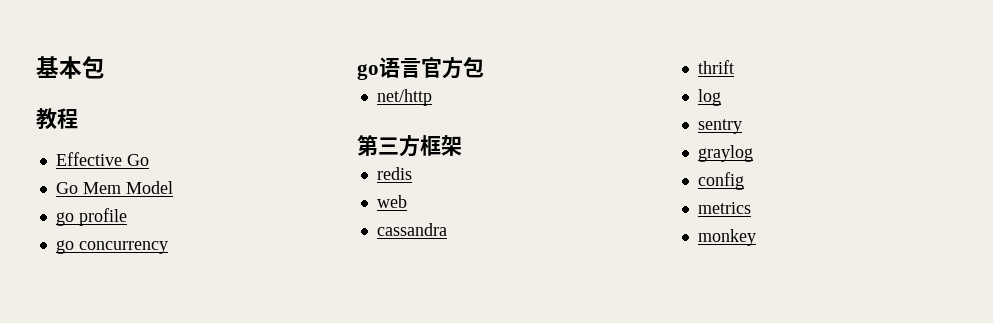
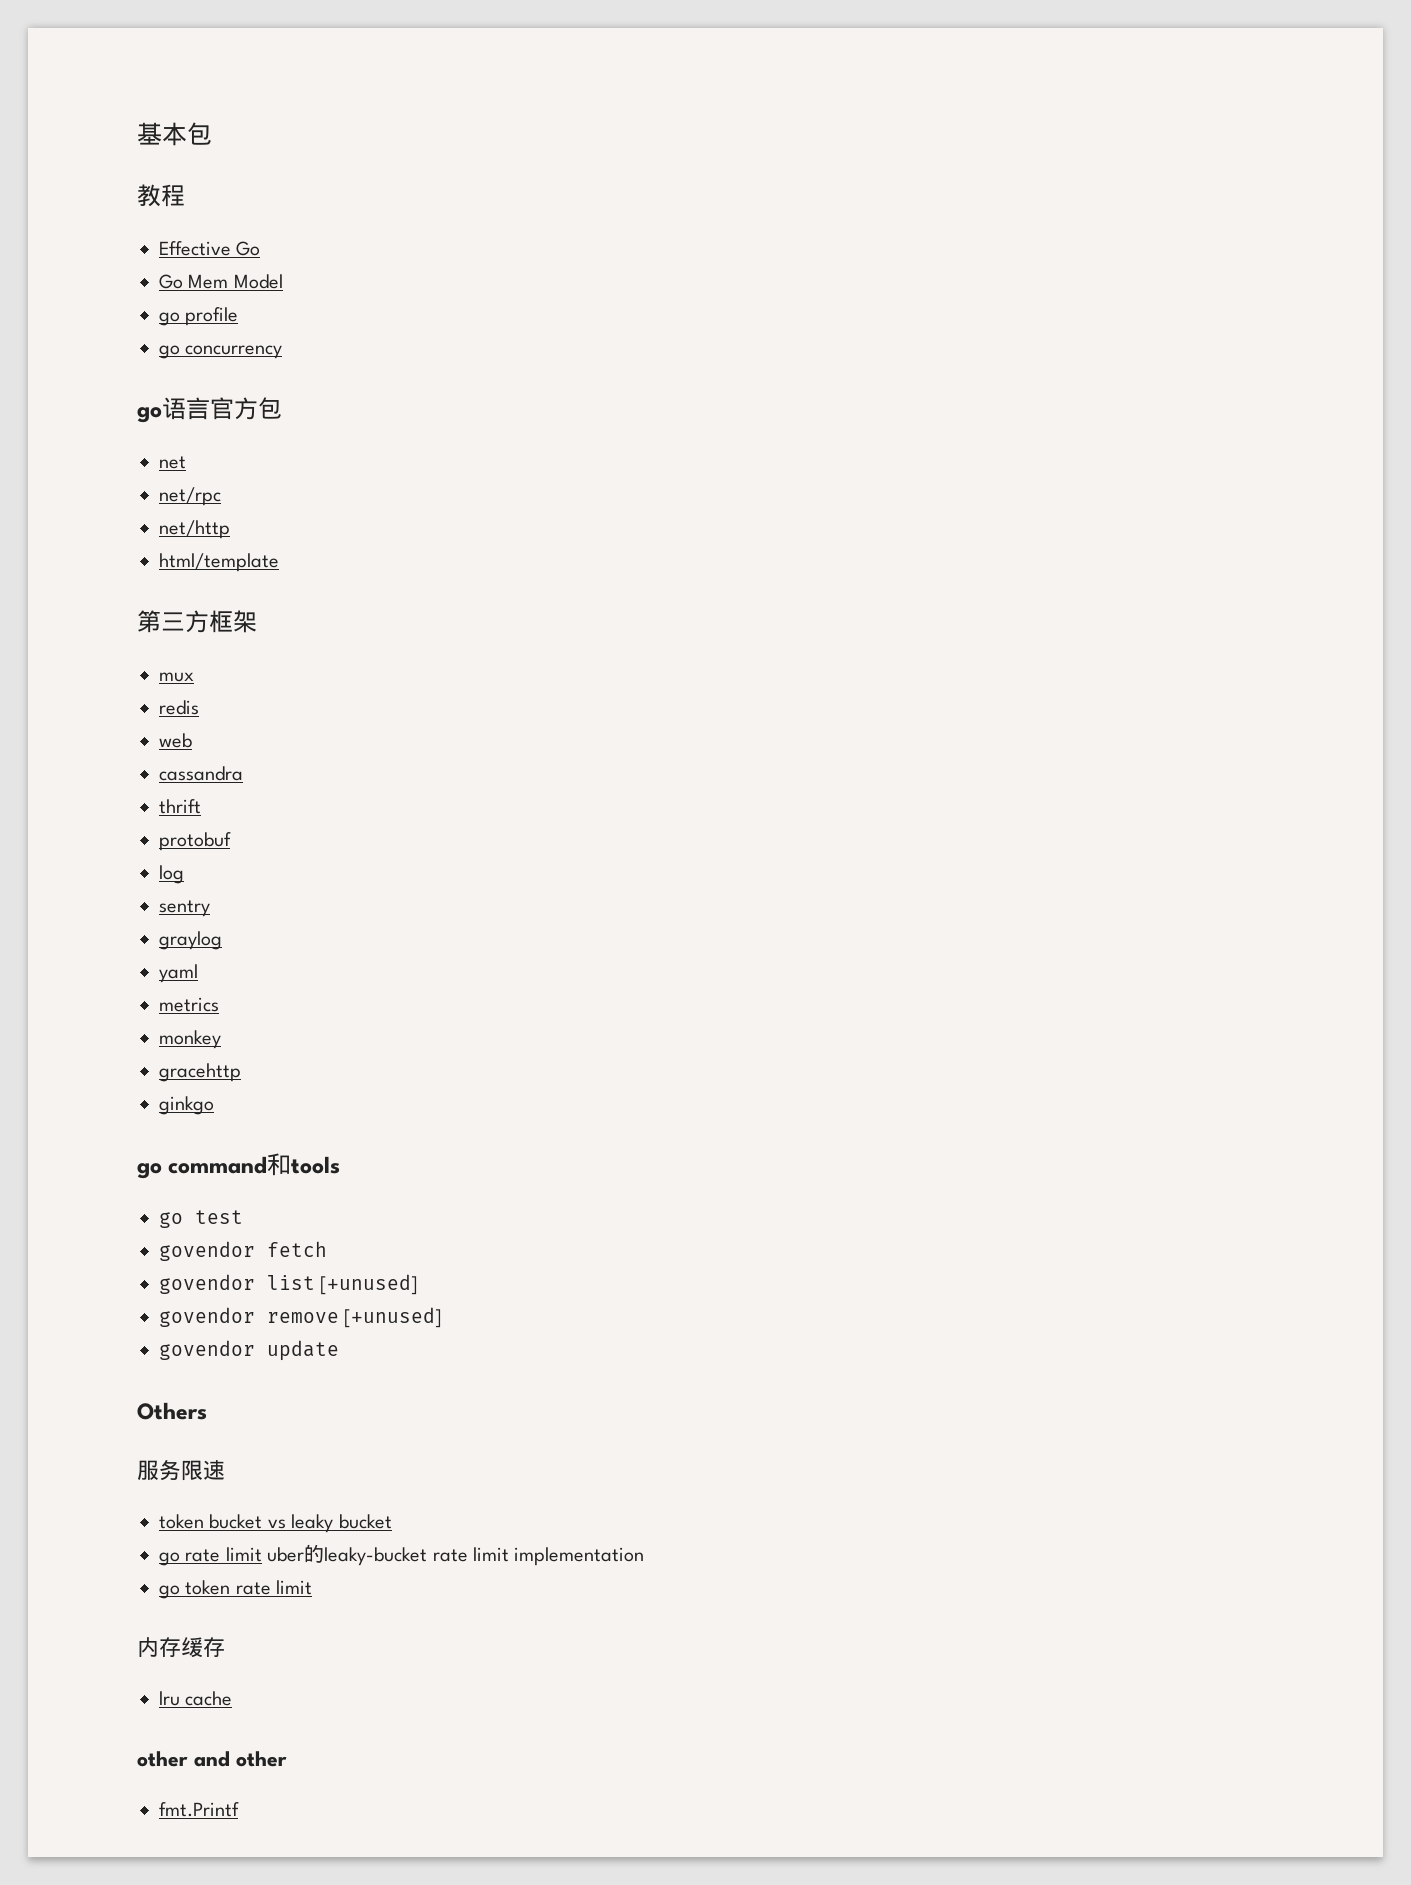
+ net
+ net/rpc
+ html/template
+ mux
+ protobuf
- config
+ yaml
+ gracehttp
+ ginkgo
+ go command和tools
+ go test
+ govendor fetch
+ govendor list [+unused]
+ govendor remove [+unused]
+ govendor update
+ Others
+ 服务限速
+ token bucket vs leaky bucket
+ go rate limit uber的leaky-bucket rate limit implementation
+ go token rate limit
+ 内存缓存
+ lru cache
+ other and other
+ fmt.Printf

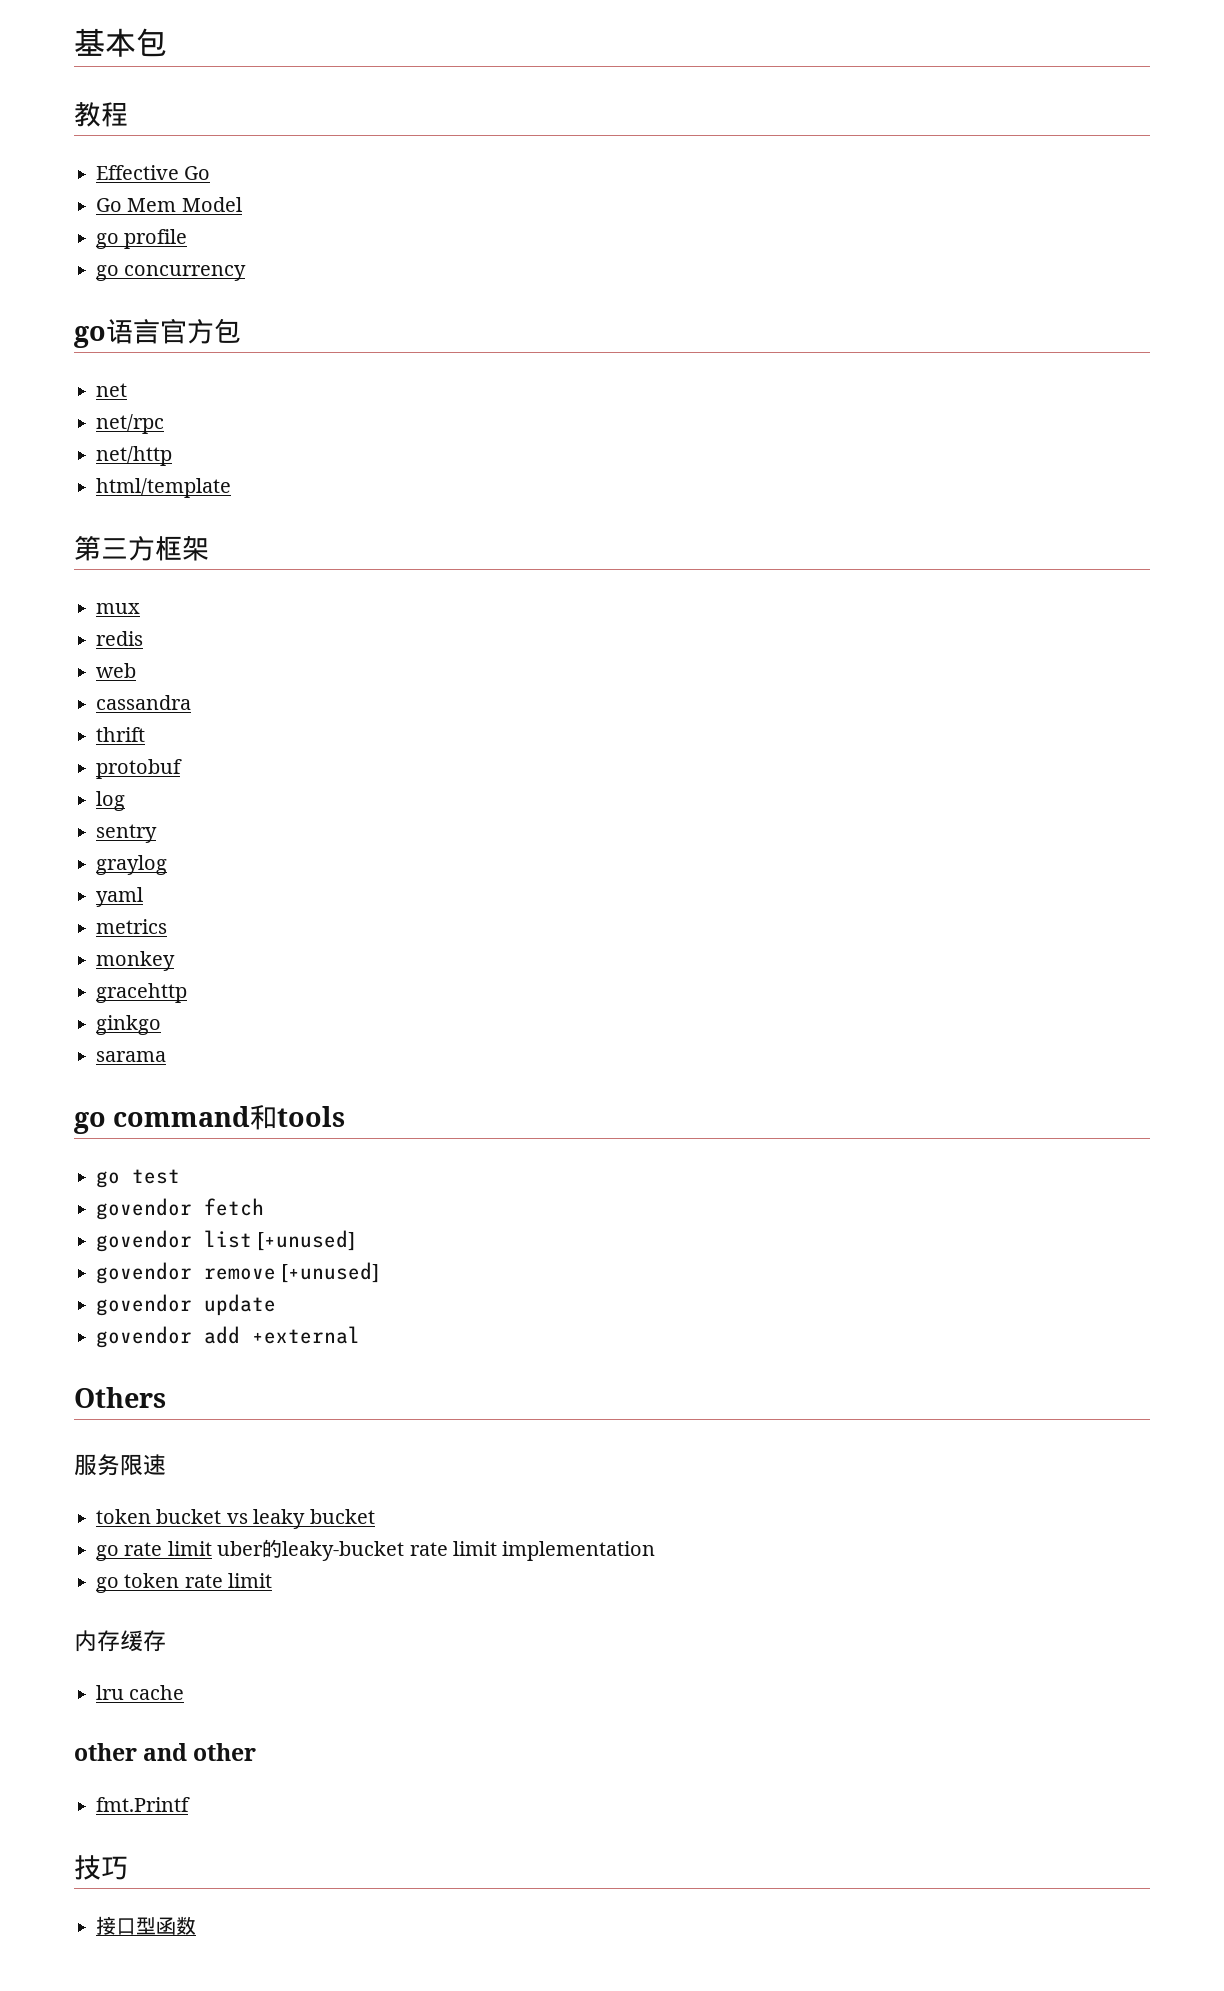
+ sarama
+ govendor add +external
+ 技巧
+ 接口型函数

